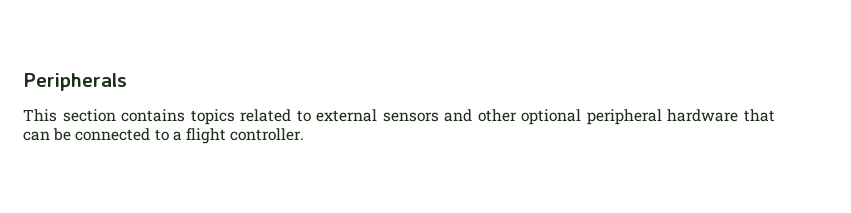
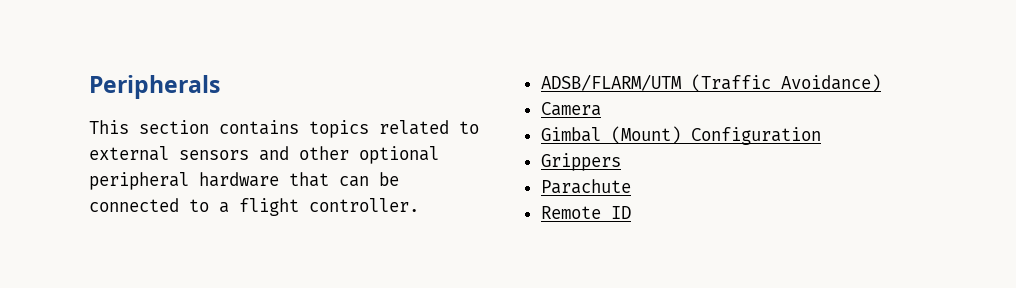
+ ADSB/FLARM/UTM (Traffic Avoidance)
+ Camera
+ Gimbal (Mount) Configuration
+ Grippers
+ Parachute
+ Remote ID

